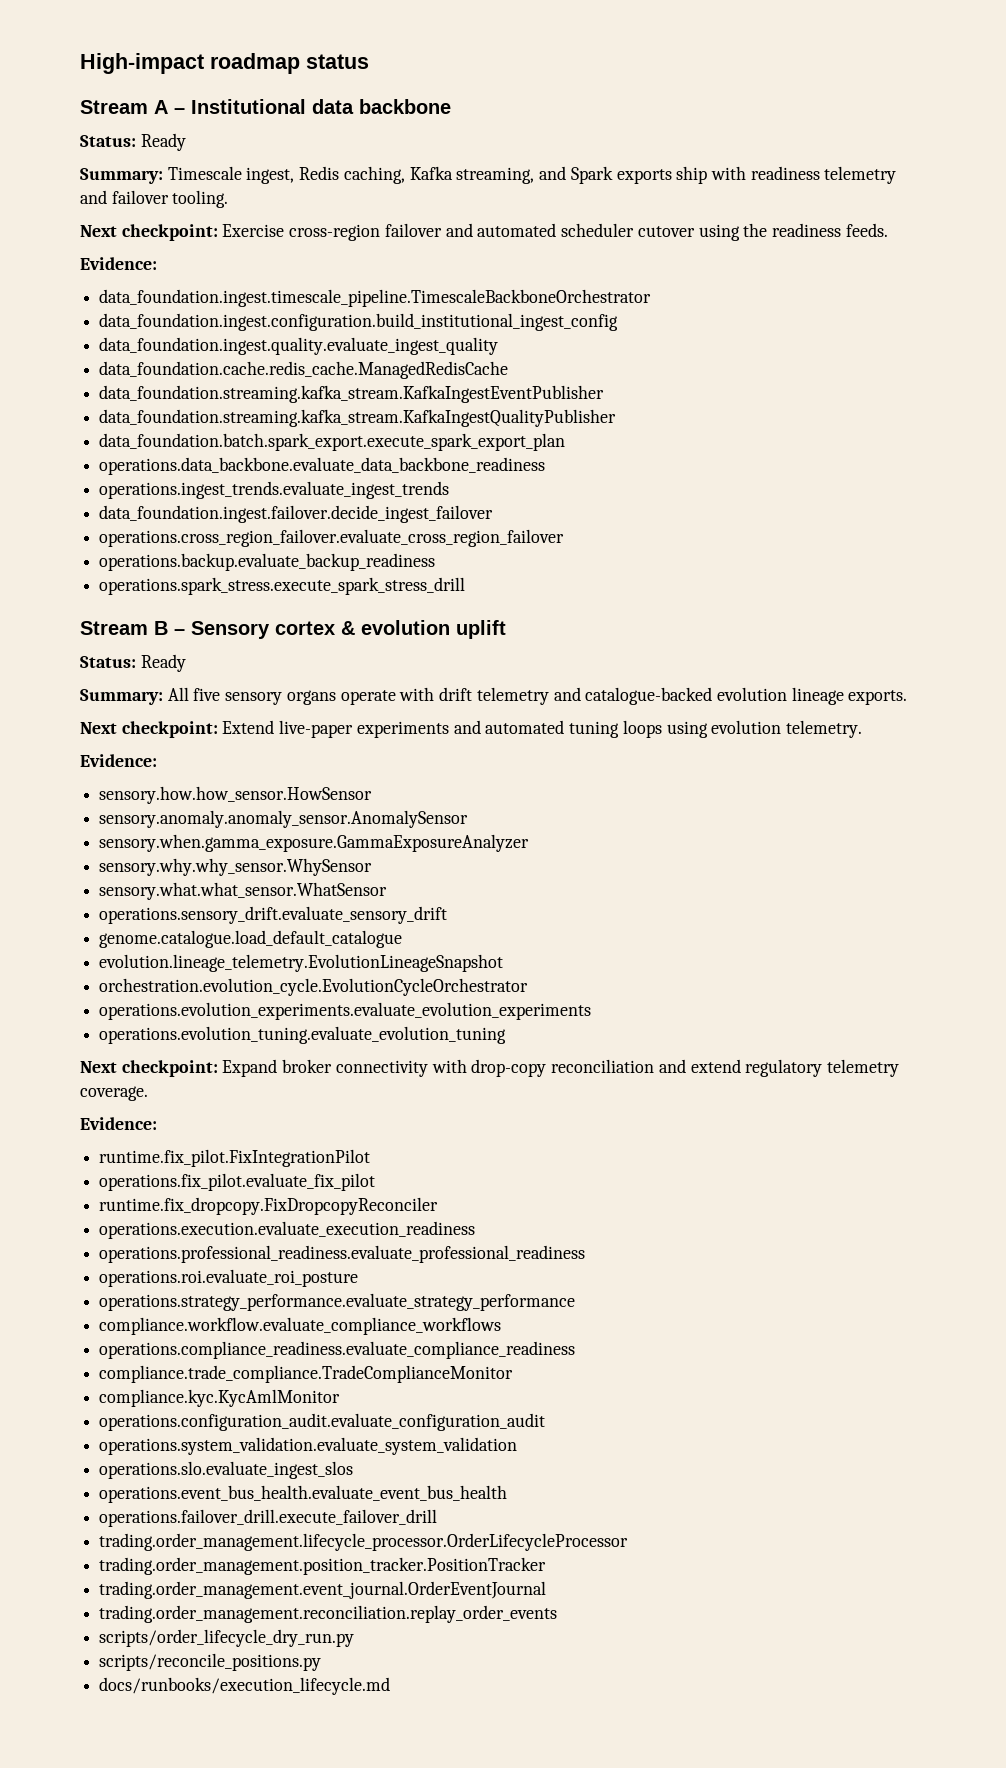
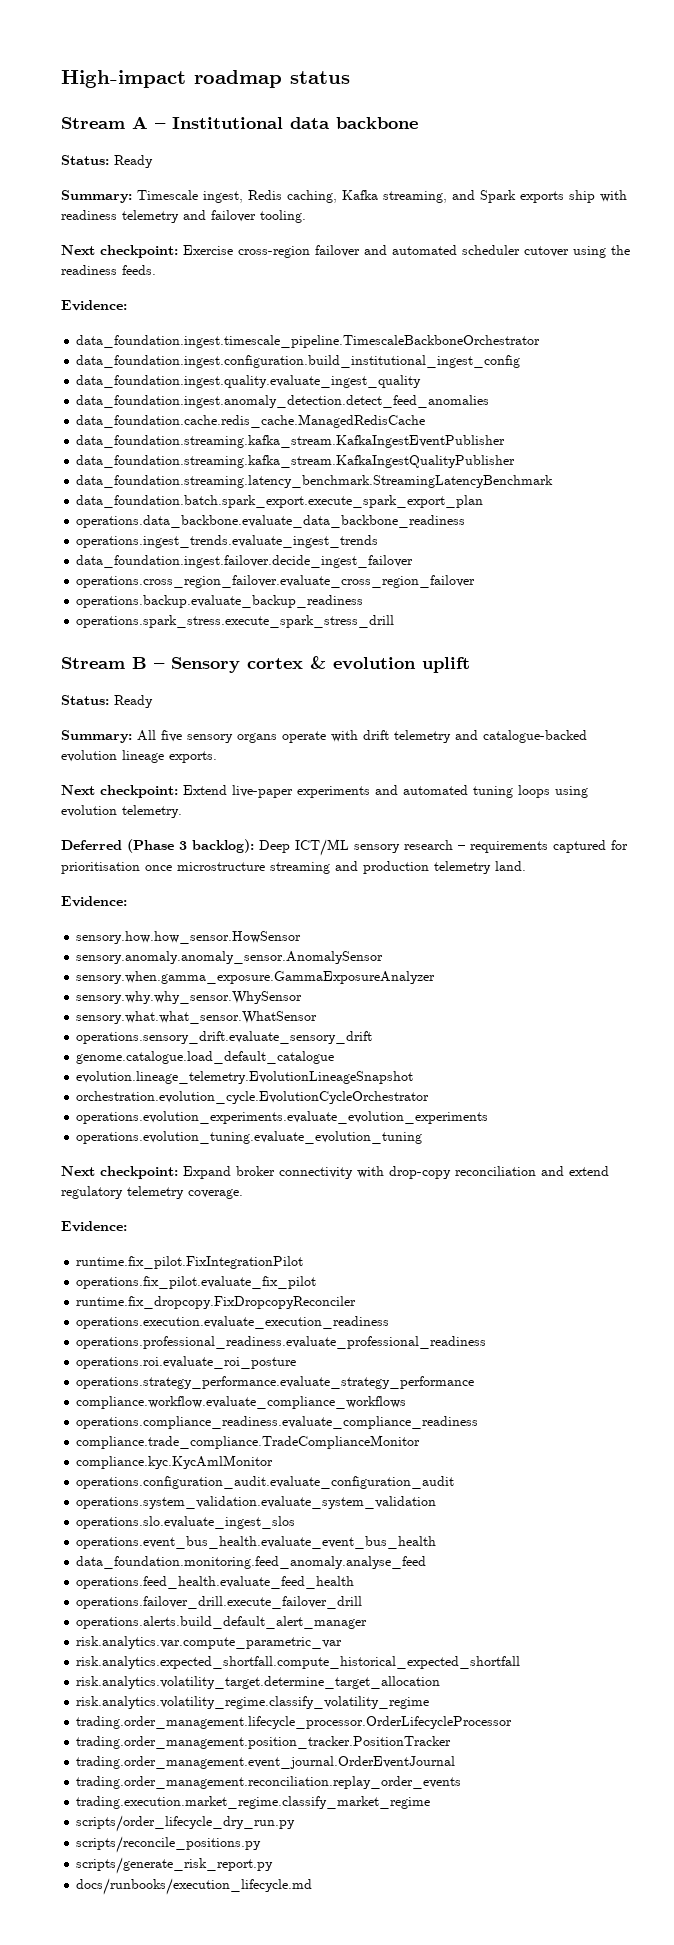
+ data_foundation.ingest.anomaly_detection.detect_feed_anomalies
+ data_foundation.streaming.latency_benchmark.StreamingLatencyBenchmark
+ Deferred (Phase 3 backlog): Deep ICT/ML sensory research – requirements captured for prioritisation once microstructure streaming and production telemetry land.
+ data_foundation.monitoring.feed_anomaly.analyse_feed
+ operations.feed_health.evaluate_feed_health
+ operations.alerts.build_default_alert_manager
+ risk.analytics.var.compute_parametric_var
+ risk.analytics.expected_shortfall.compute_historical_expected_shortfall
+ risk.analytics.volatility_target.determine_target_allocation
+ risk.analytics.volatility_regime.classify_volatility_regime
+ trading.execution.market_regime.classify_market_regime
+ scripts/generate_risk_report.py

